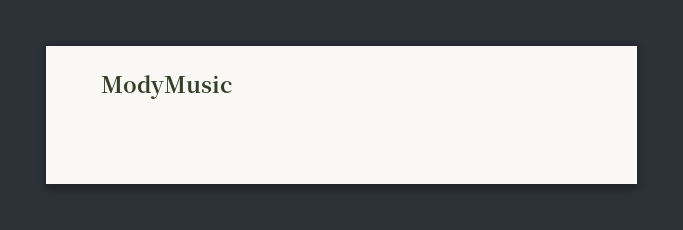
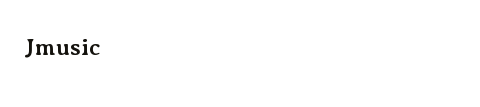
- ModyMusic
+ Jmusic

